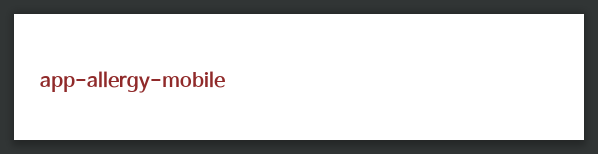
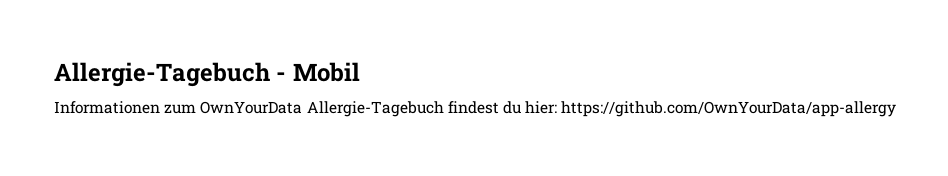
- app-allergy-mobile
+ Allergie-Tagebuch - Mobil
+ Informationen zum OwnYourData Allergie-Tagebuch findest du hier: https://github.com/OwnYourData/app-allergy

